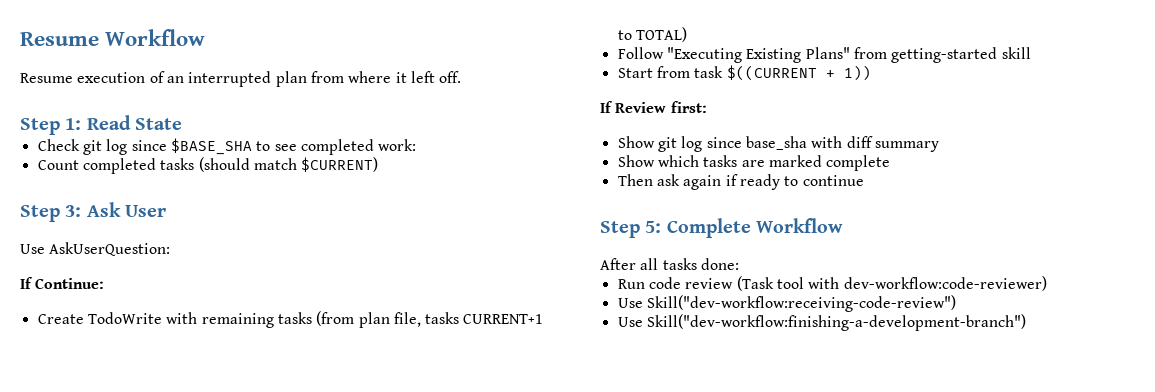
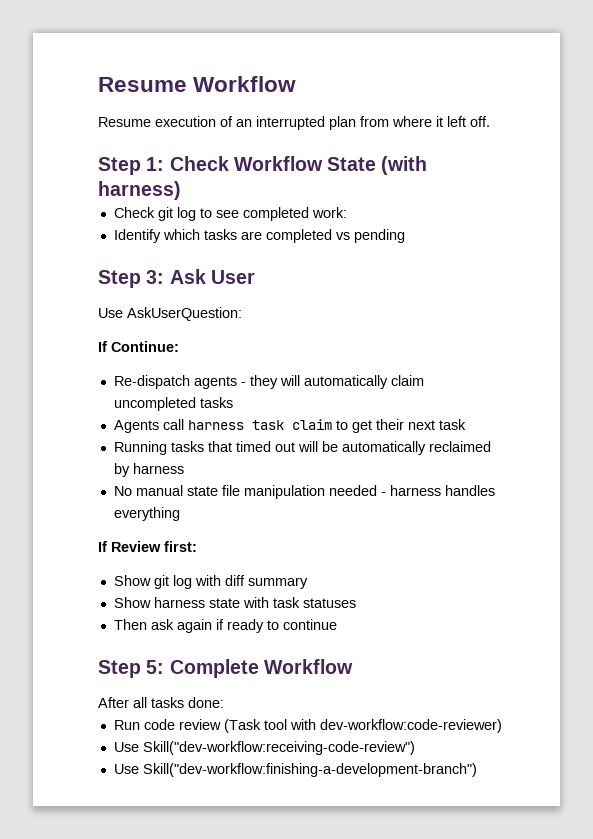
- Step 1: Read State
+ Step 1: Check Workflow State (with harness)
- Check git log since $BASE_SHA to see completed work:
+ Check git log to see completed work:
- Count completed tasks (should match $CURRENT)
+ Identify which tasks are completed vs pending
- Create TodoWrite with remaining tasks (from plan file, tasks CURRENT+1 to TOTAL)
- Follow "Executing Existing Plans" from getting-started skill
- Start from task $((CURRENT + 1))
+ Re-dispatch agents - they will automatically claim uncompleted tasks
+ Agents call harness task claim to get their next task
+ Running tasks that timed out will be automatically reclaimed by harness
+ No manual state file manipulation needed - harness handles everything
- Show git log since base_sha with diff summary
+ Show git log with diff summary
- Show which tasks are marked complete
+ Show harness state with task statuses

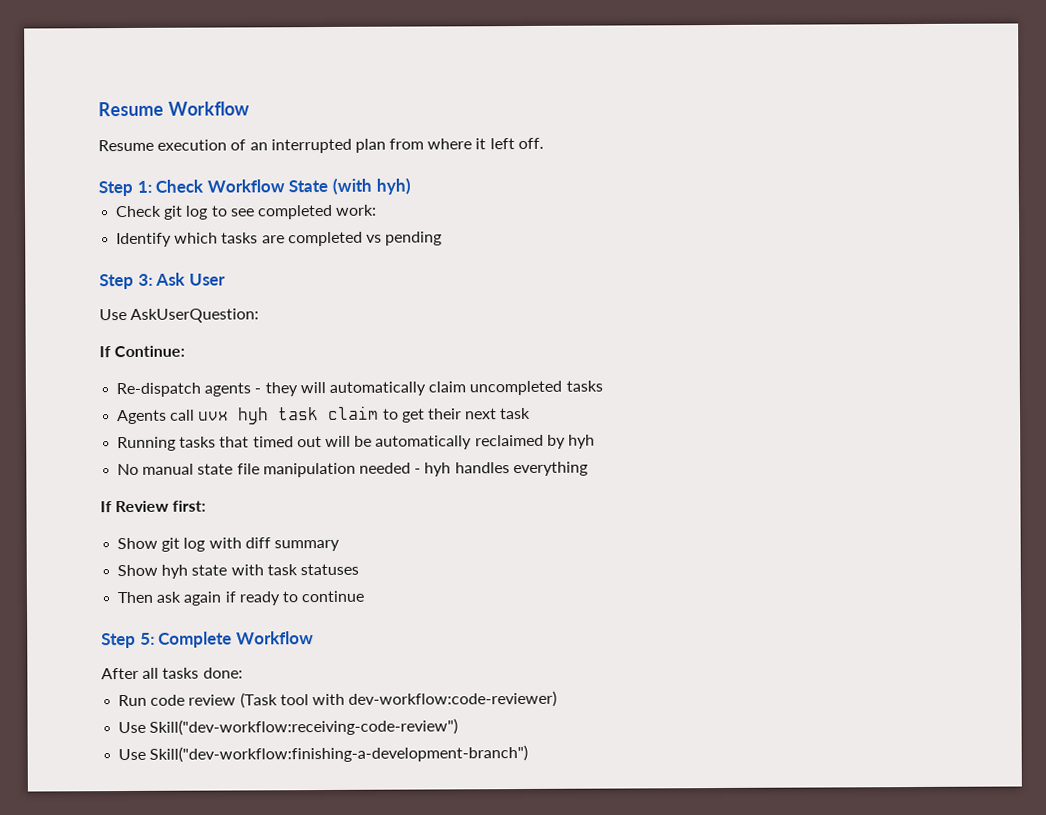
- Step 1: Check Workflow State (with harness)
+ Step 1: Check Workflow State (with hyh)
- Agents call harness task claim to get their next task
+ Agents call uvx hyh task claim to get their next task
- Running tasks that timed out will be automatically reclaimed by harness
+ Running tasks that timed out will be automatically reclaimed by hyh
- No manual state file manipulation needed - harness handles everything
+ No manual state file manipulation needed - hyh handles everything
- Show harness state with task statuses
+ Show hyh state with task statuses

